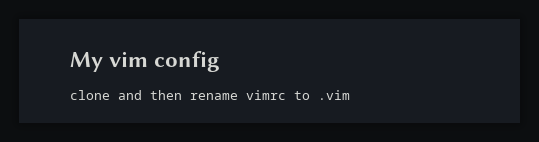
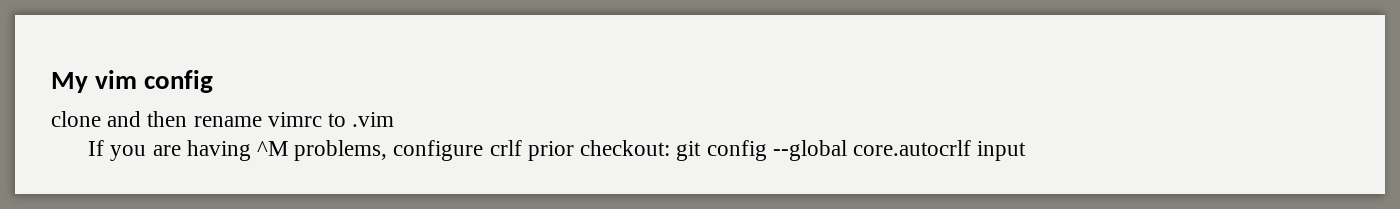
+ If you are having ^M problems, configure crlf prior checkout: git config --global core.autocrlf input

